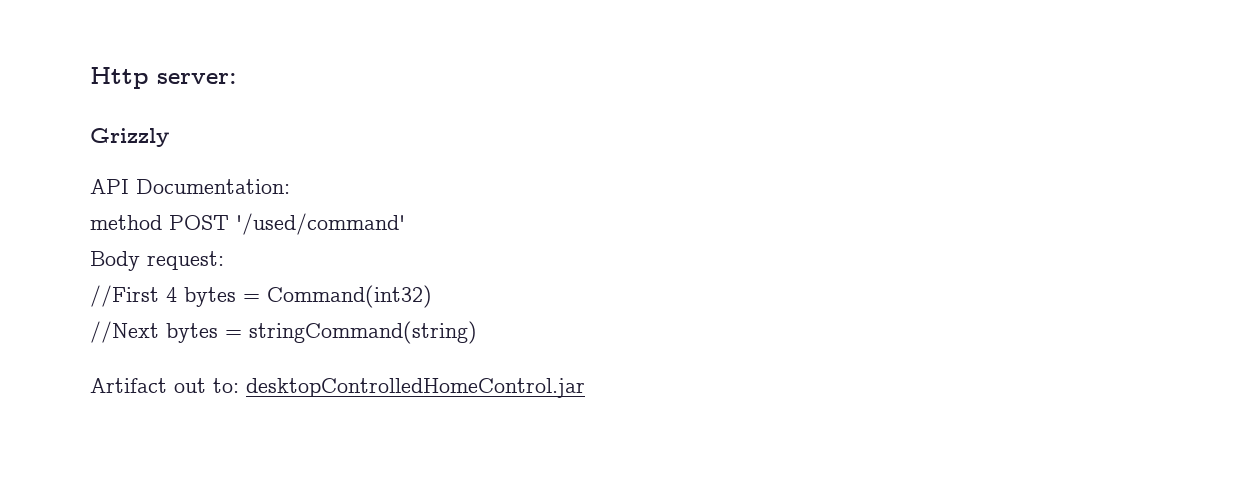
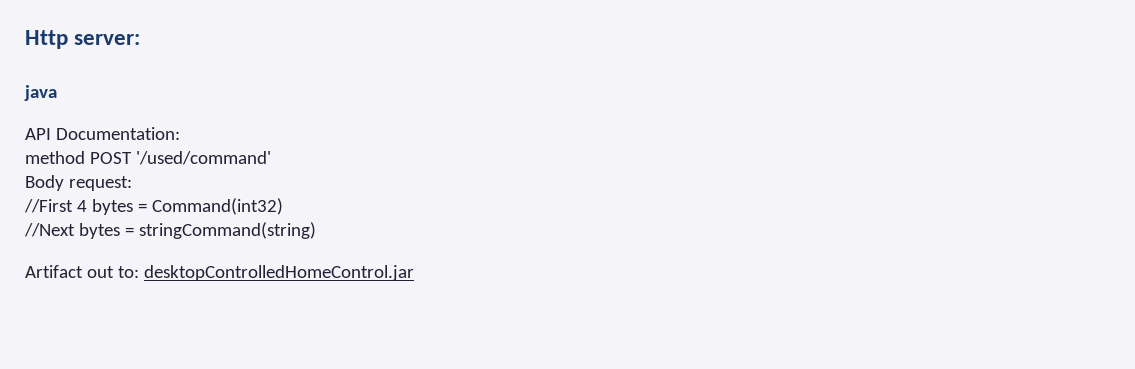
- Grizzly
+ java

